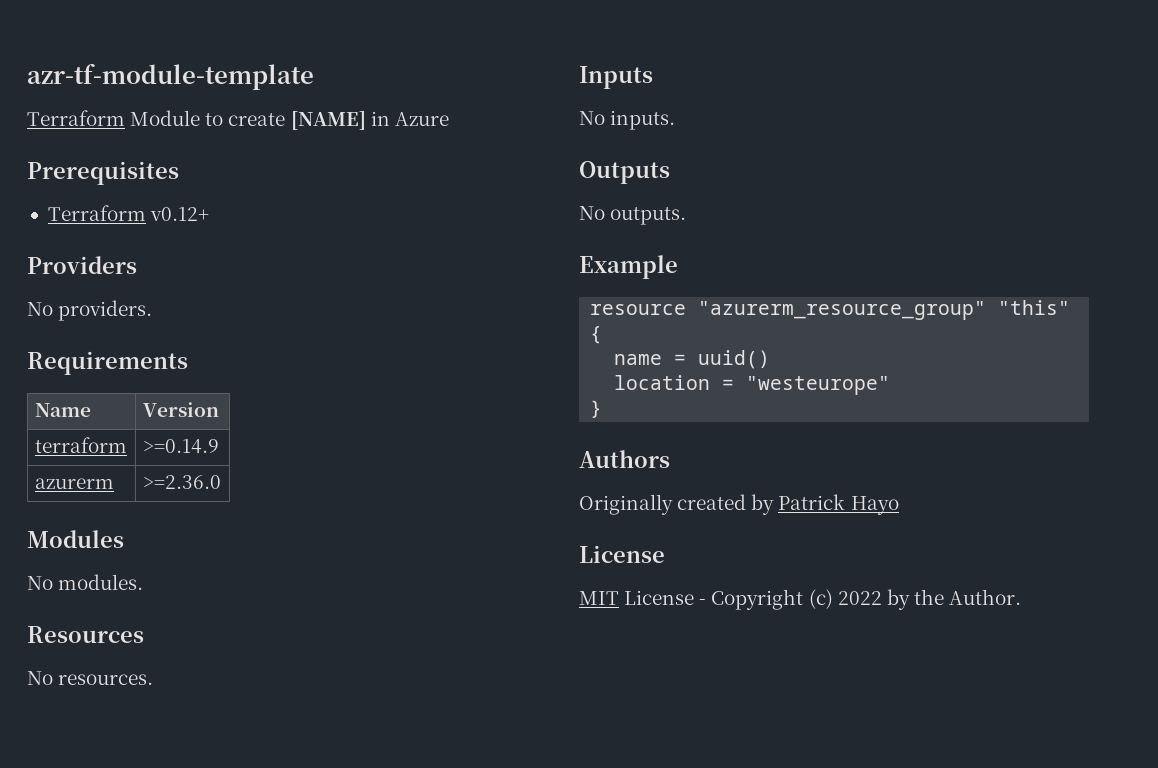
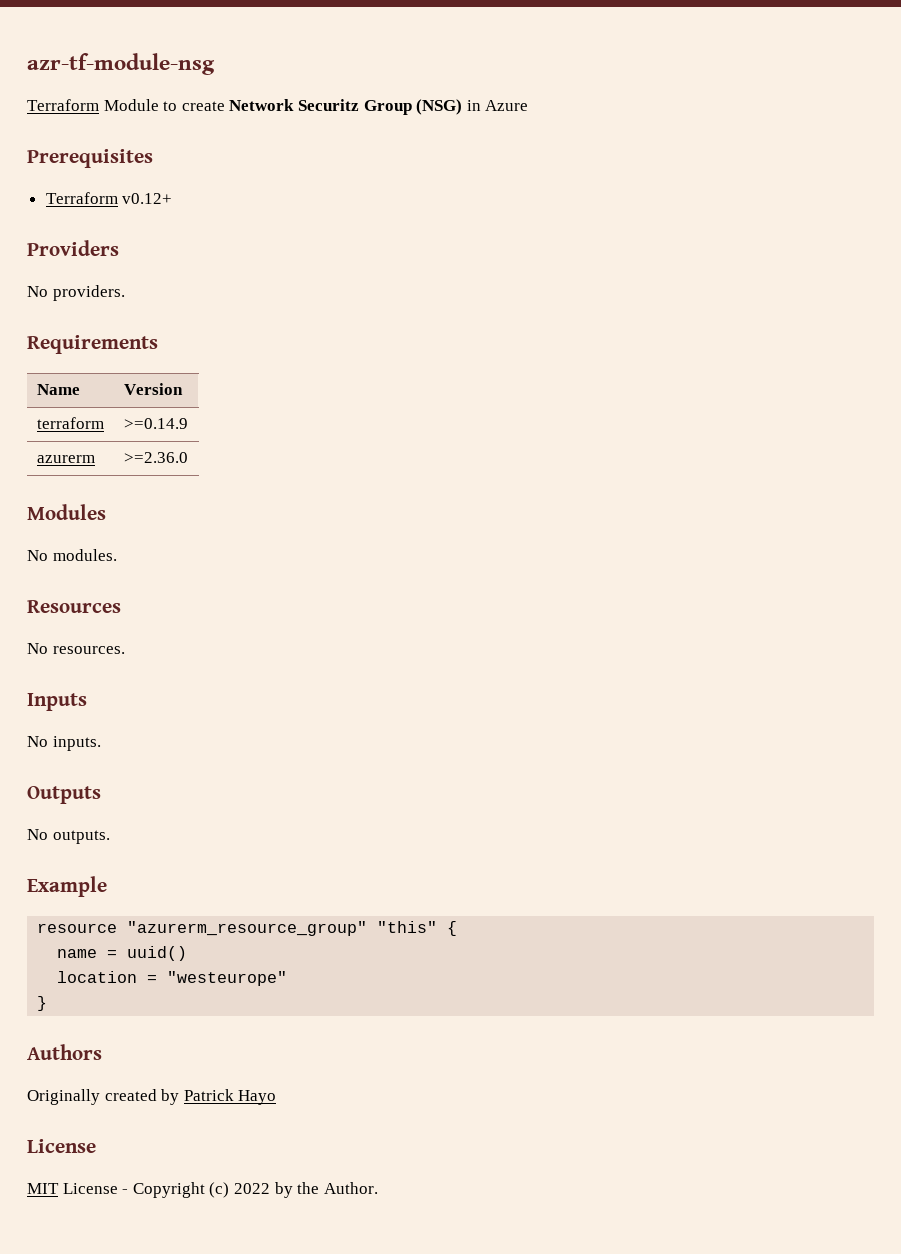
- azr-tf-module-template
+ azr-tf-module-nsg
- Terraform Module to create [NAME] in Azure
+ Terraform Module to create Network Securitz Group (NSG) in Azure

